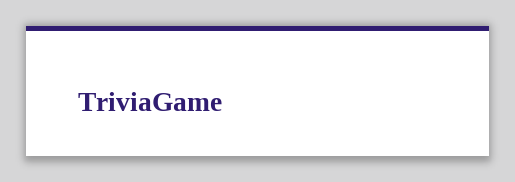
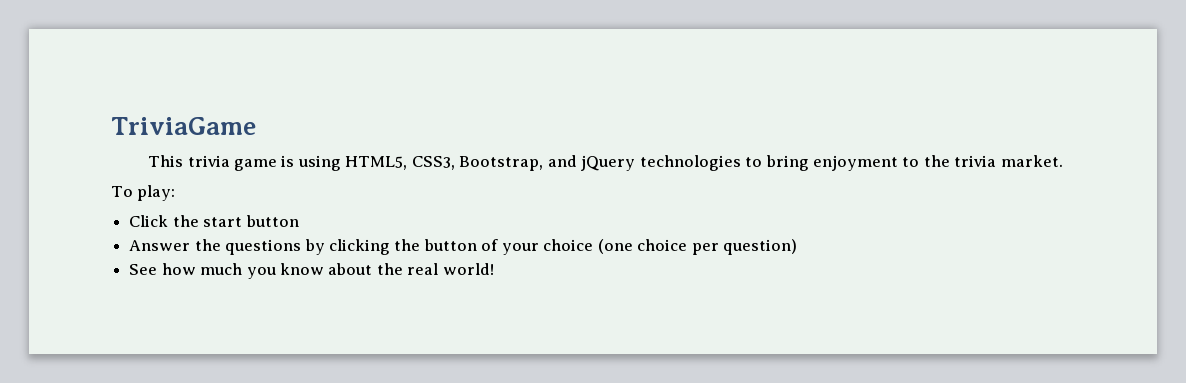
+ This trivia game is using HTML5, CSS3, Bootstrap, and jQuery technologies to bring enjoyment to the trivia market.
+ To play:
+ Click the start button
+ Answer the questions by clicking the button of your choice (one choice per question)
+ See how much you know about the real world!

